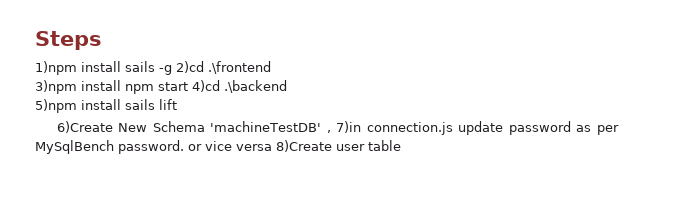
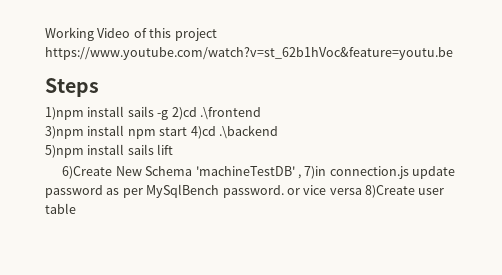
+ Working Video of this project https://www.youtube.com/watch?v=st_62b1hVoc&feature=youtu.be

